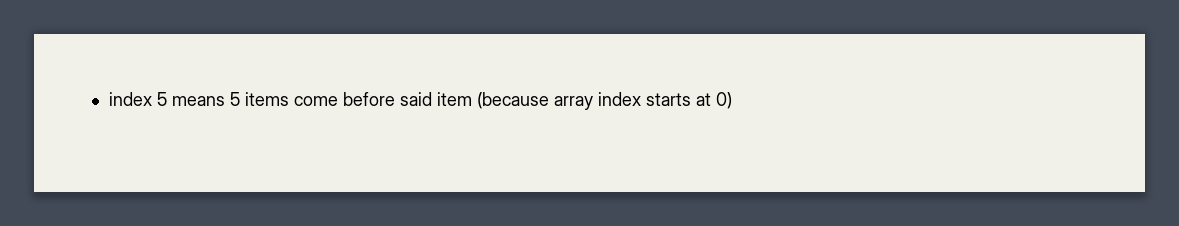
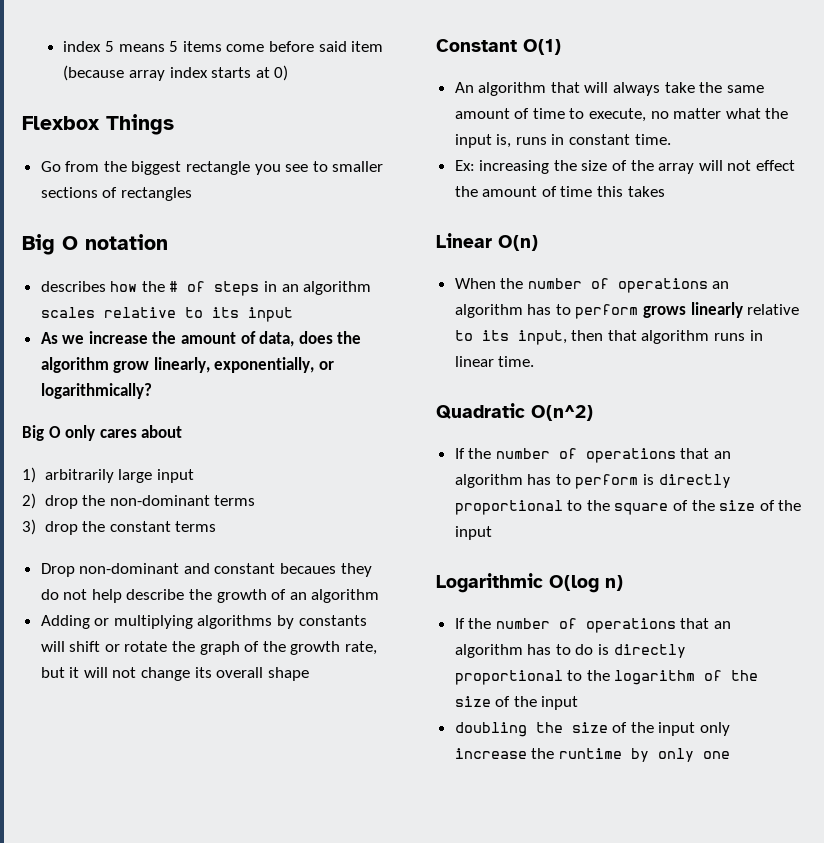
+ Flexbox Things
+ Go from the biggest rectangle you see to smaller sections of rectangles
+ Big O notation
+ describes how the # of steps in an algorithm scales relative to its input
+ As we increase the amount of data, does the algorithm grow linearly, exponentially, or logarithmically?
+ Big O only cares about
+ 1) arbitrarily large input
+ 2) drop the non-dominant terms
+ 3) drop the constant terms
+ Drop non-dominant and constant becaues they do not help describe the growth of an algorithm
+ Adding or multiplying algorithms by constants will shift or rotate the graph of the growth rate, but it will not change its overall shape
+ Constant O(1)
+ An algorithm that will always take the same amount of time to execute, no matter what the input is, runs in constant time.
+ Ex: increasing the size of the array will not effect the amount of time this takes
+ Linear O(n)
+ When the number of operations an algorithm has to perform grows linearly relative to its input, then that algorithm runs in linear time.
+ Quadratic O(n^2)
+ If the number of operations that an algorithm has to perform is directly proportional to the square of the size of the input
+ Logarithmic O(log n)
+ If the number of operations that an algorithm has to do is directly proportional to the logarithm of the size of the input
+ doubling the size of the input only increase the runtime by only one

